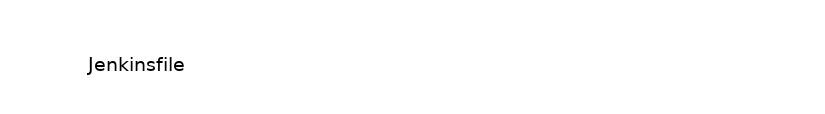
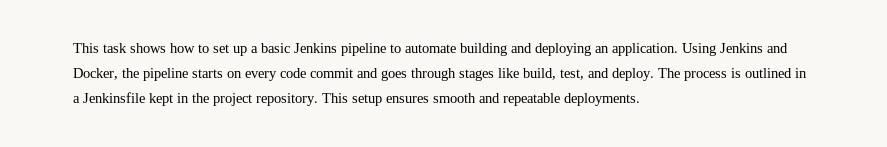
- Jenkinsfile
+ This task shows how to set up a basic Jenkins pipeline to automate building and deploying an application. Using Jenkins and Docker, the pipeline starts on every code commit and goes through stages like build, test, and deploy. The process is outlined in a Jenkinsfile kept in the project repository. This setup ensures smooth and repeatable deployments.

